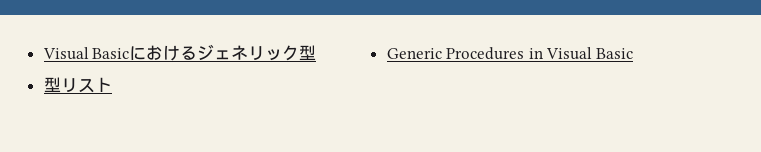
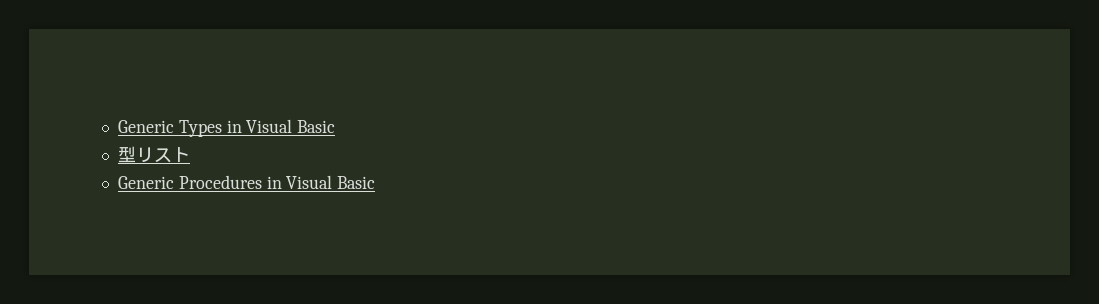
- Visual Basicにおけるジェネリック型
+ Generic Types in Visual Basic

